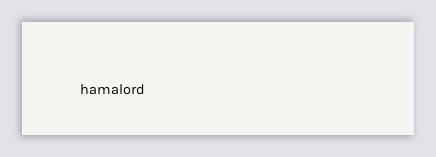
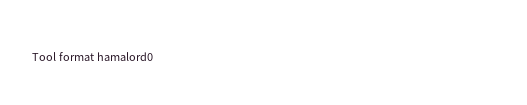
- hamalord
+ Tool format hamalord0

